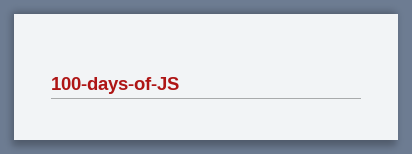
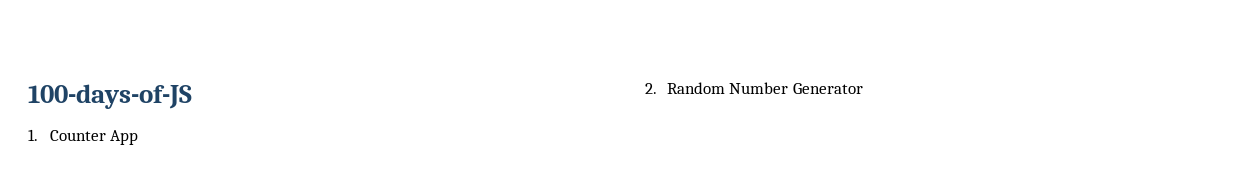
+ 1. Counter App
+ 2. Random Number Generator

